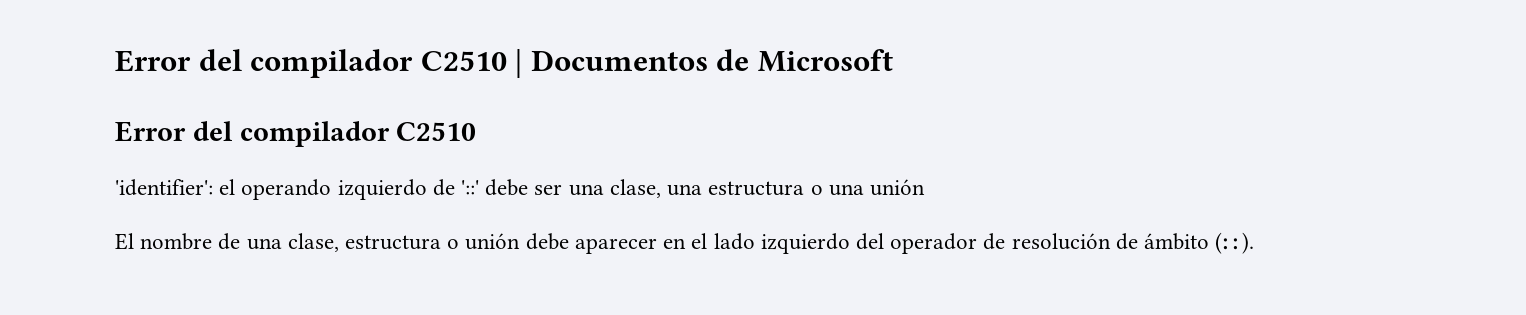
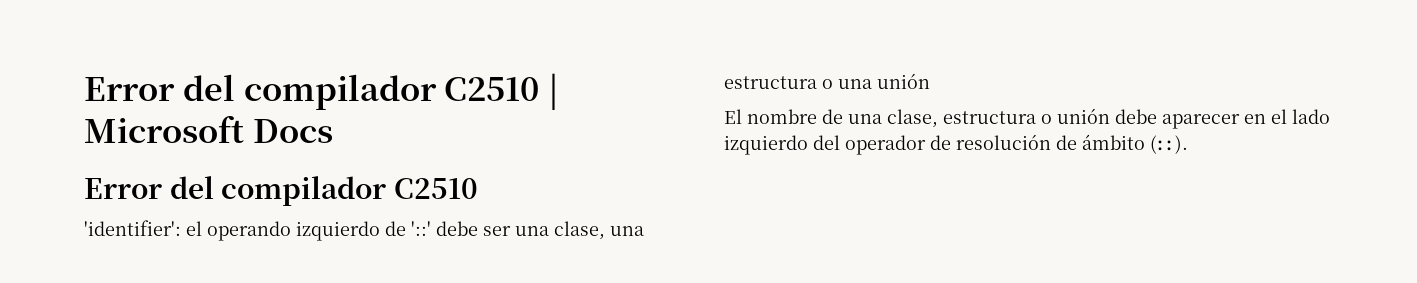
- Error del compilador C2510 | Documentos de Microsoft
+ Error del compilador C2510 | Microsoft Docs

